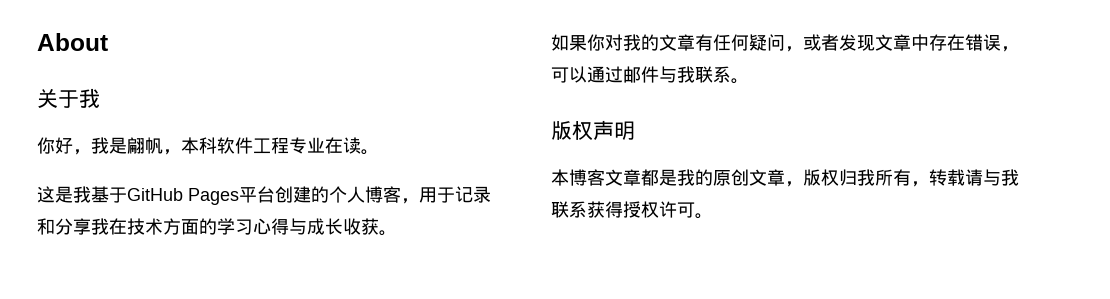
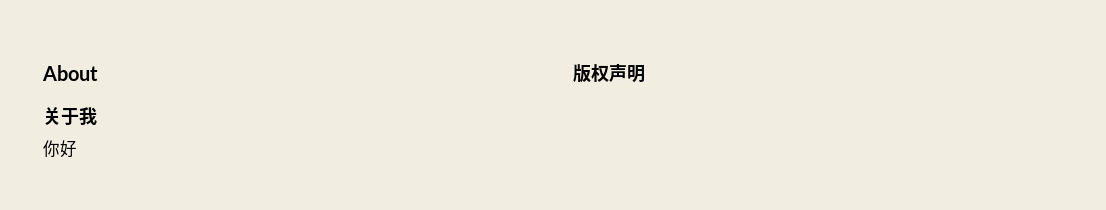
- 你好，我是翩帆，本科软件工程专业在读。
- 这是我基于GitHub Pages平台创建的个人博客，用于记录和分享我在技术方面的学习心得与成长收获。
- 如果你对我的文章有任何疑问，或者发现文章中存在错误，可以通过邮件与我联系。
+ 你好
  版权声明
- 本博客文章都是我的原创文章，版权归我所有，转载请与我联系获得授权许可。

